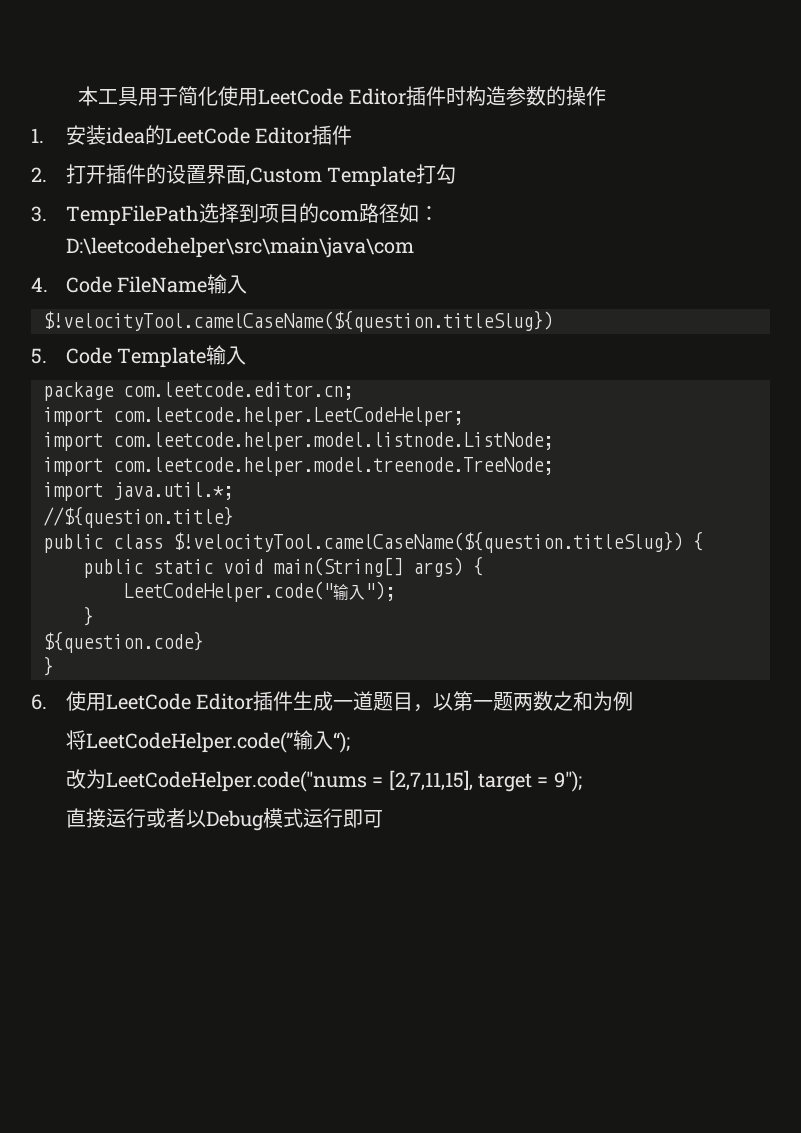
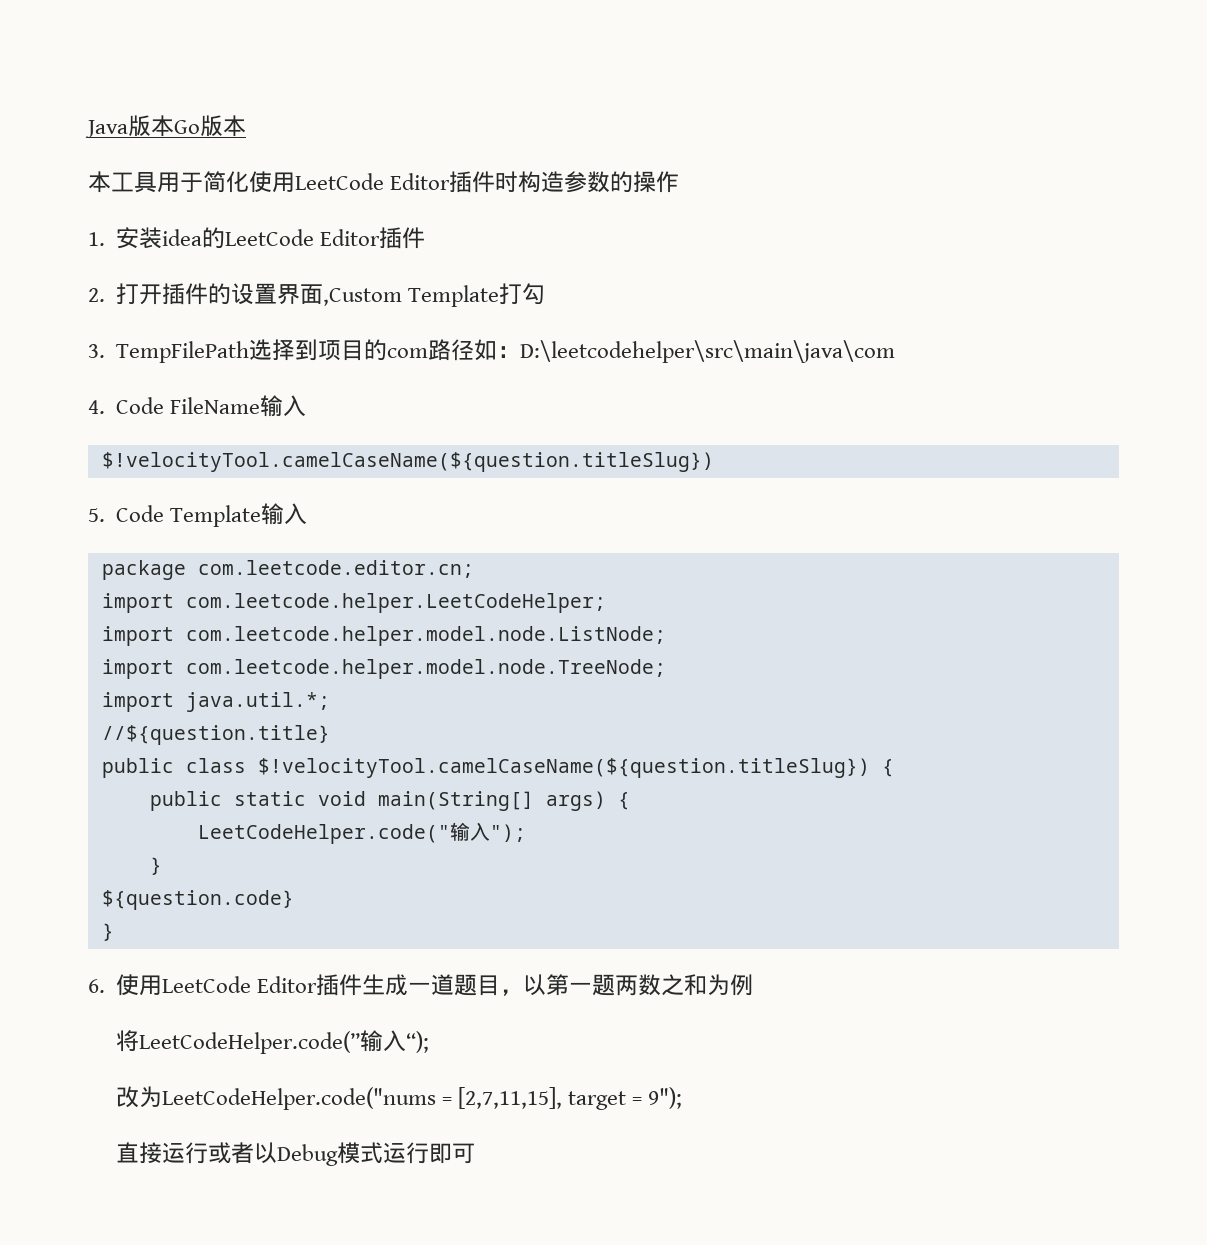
+ Java版本Go版本
- import com.leetcode.helper.model.listnode.ListNode;
- import com.leetcode.helper.model.treenode.TreeNode;
+ import com.leetcode.helper.model.node.ListNode;
+ import com.leetcode.helper.model.node.TreeNode;

